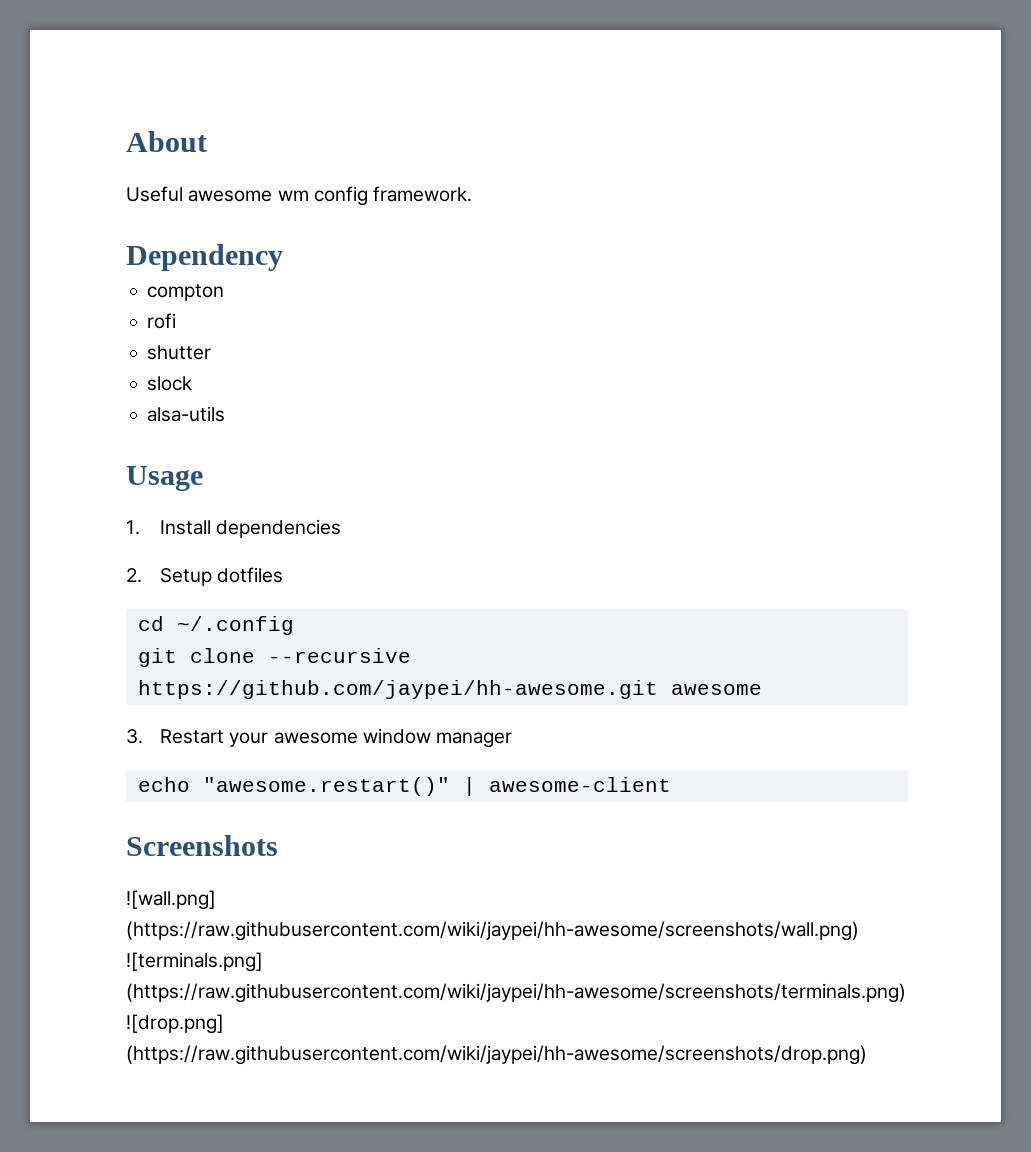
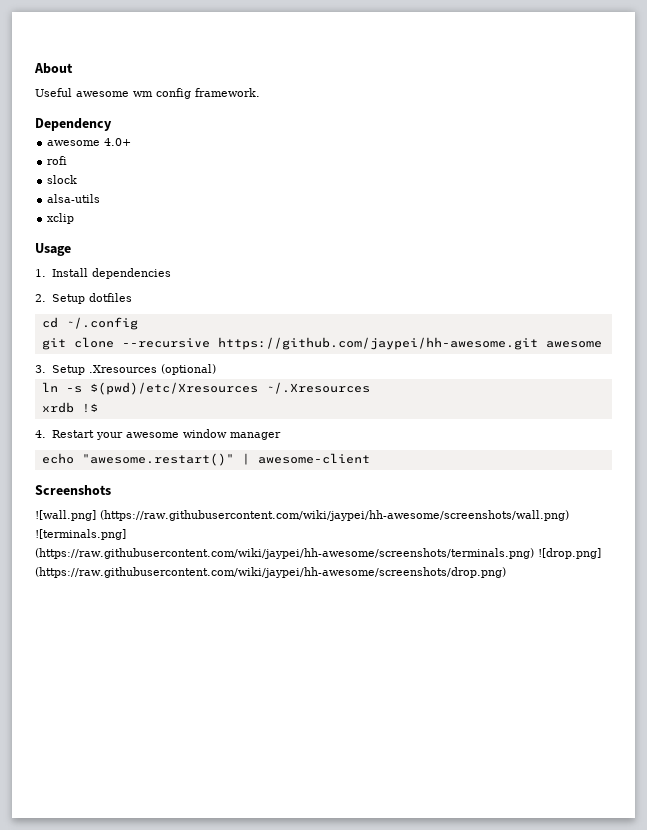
- compton
+ awesome 4.0+
- shutter
+ xclip
- 3. Restart your awesome window manager
+ 3. Setup .Xresources (optional)
+ ln -s $(pwd)/etc/Xresources ~/.Xresources
+ xrdb !$
+ 4. Restart your awesome window manager

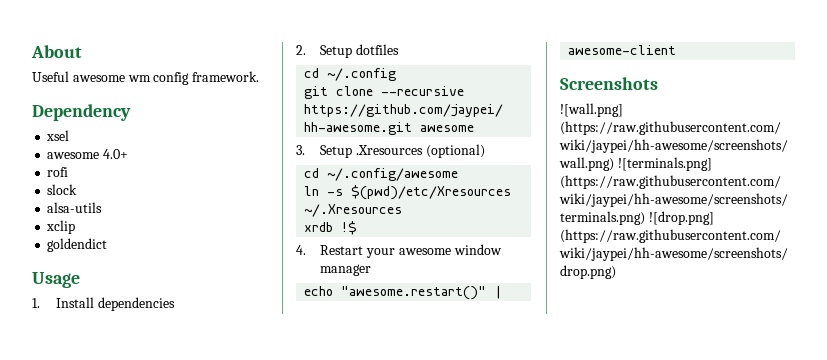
+ xsel
+ goldendict
+ cd ~/.config/awesome

